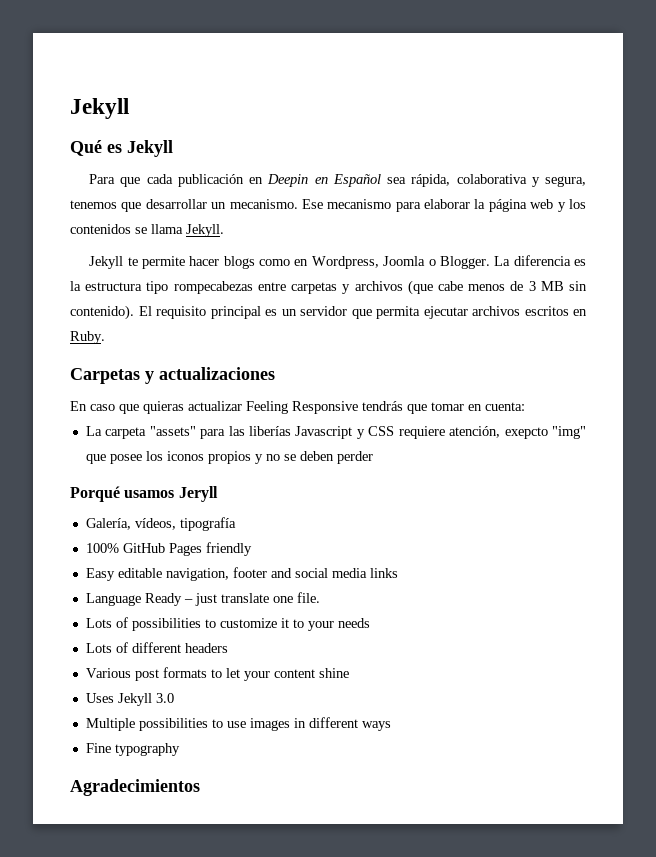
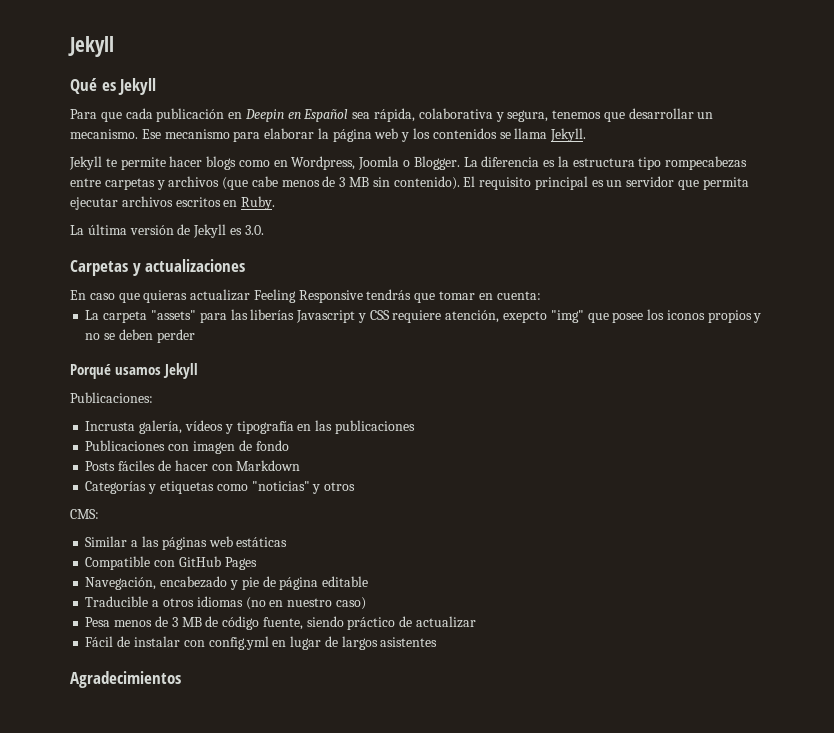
+ La última versión de Jekyll es 3.0.
- Porqué usamos Jeryll
- Galería, vídeos, tipografía
- 100% GitHub Pages friendly
- Easy editable navigation, footer and social media links
- Language Ready – just translate one file.
- Lots of possibilities to customize it to your needs
- Lots of different headers
- Various post formats to let your content shine
- Uses Jekyll 3.0
- Multiple possibilities to use images in different ways
- Fine typography
+ Porqué usamos Jekyll
+ Publicaciones:
+ Incrusta galería, vídeos y tipografía en las publicaciones
+ Publicaciones con imagen de fondo
+ Posts fáciles de hacer con Markdown
+ Categorías y etiquetas como "noticias" y otros
+ CMS:
+ Similar a las páginas web estáticas
+ Compatible con GitHub Pages
+ Navegación, encabezado y pie de página editable
+ Traducible a otros idiomas (no en nuestro caso)
+ Pesa menos de 3 MB de código fuente, siendo práctico de actualizar
+ Fácil de instalar con config.yml en lugar de largos asistentes

